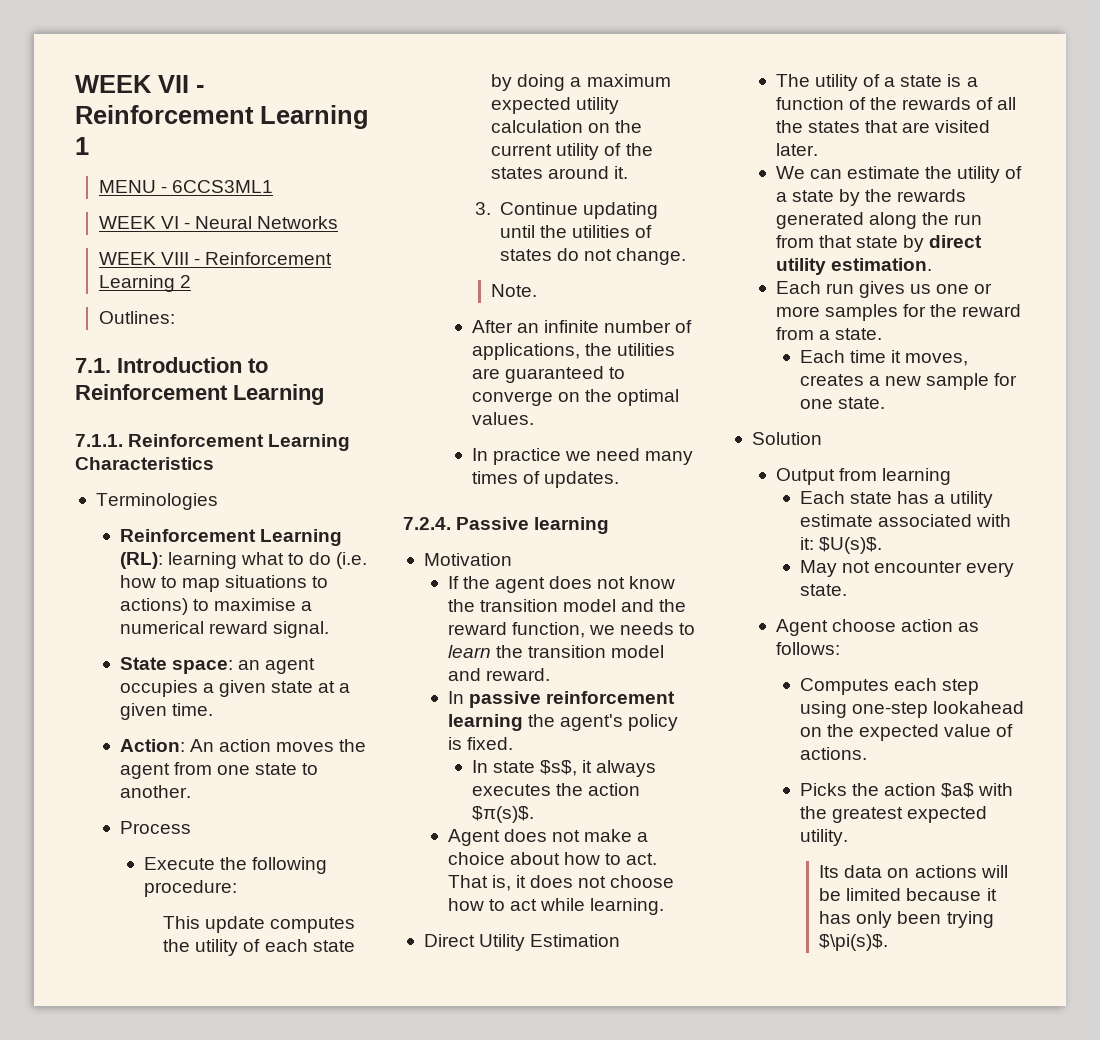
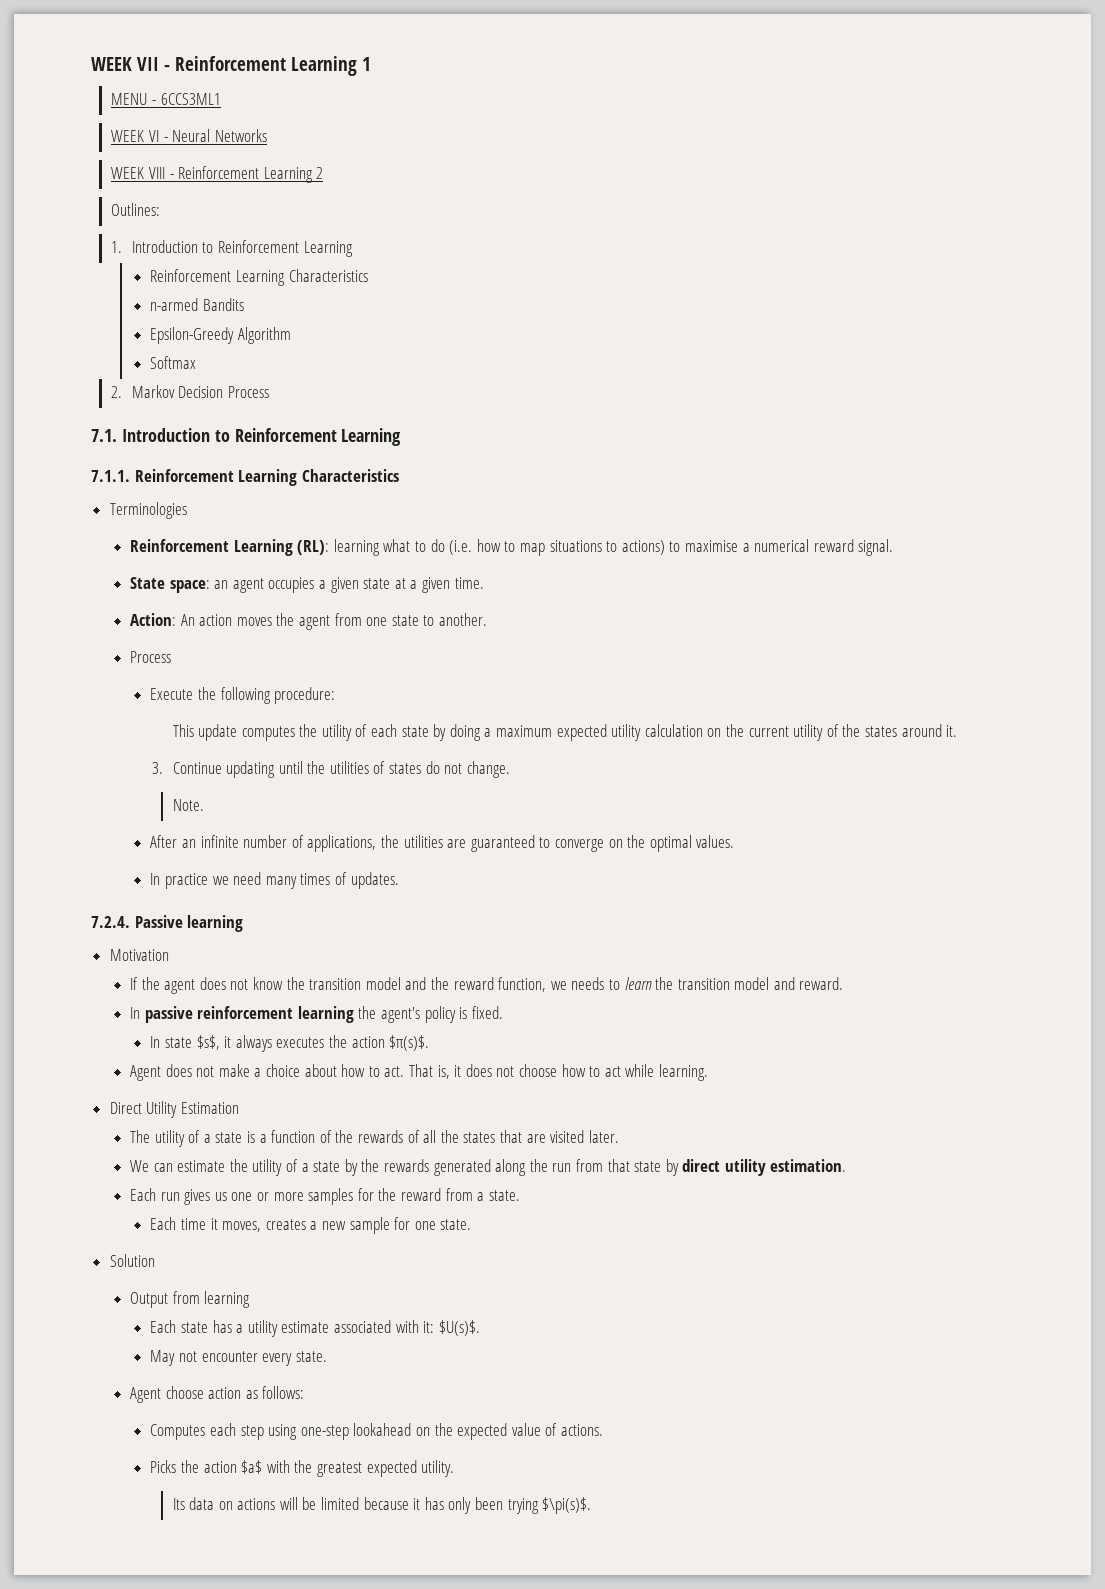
+ 1. Introduction to Reinforcement Learning
+ Reinforcement Learning Characteristics
+ n-armed Bandits
+ Epsilon-Greedy Algorithm
+ Softmax
+ 2. Markov Decision Process

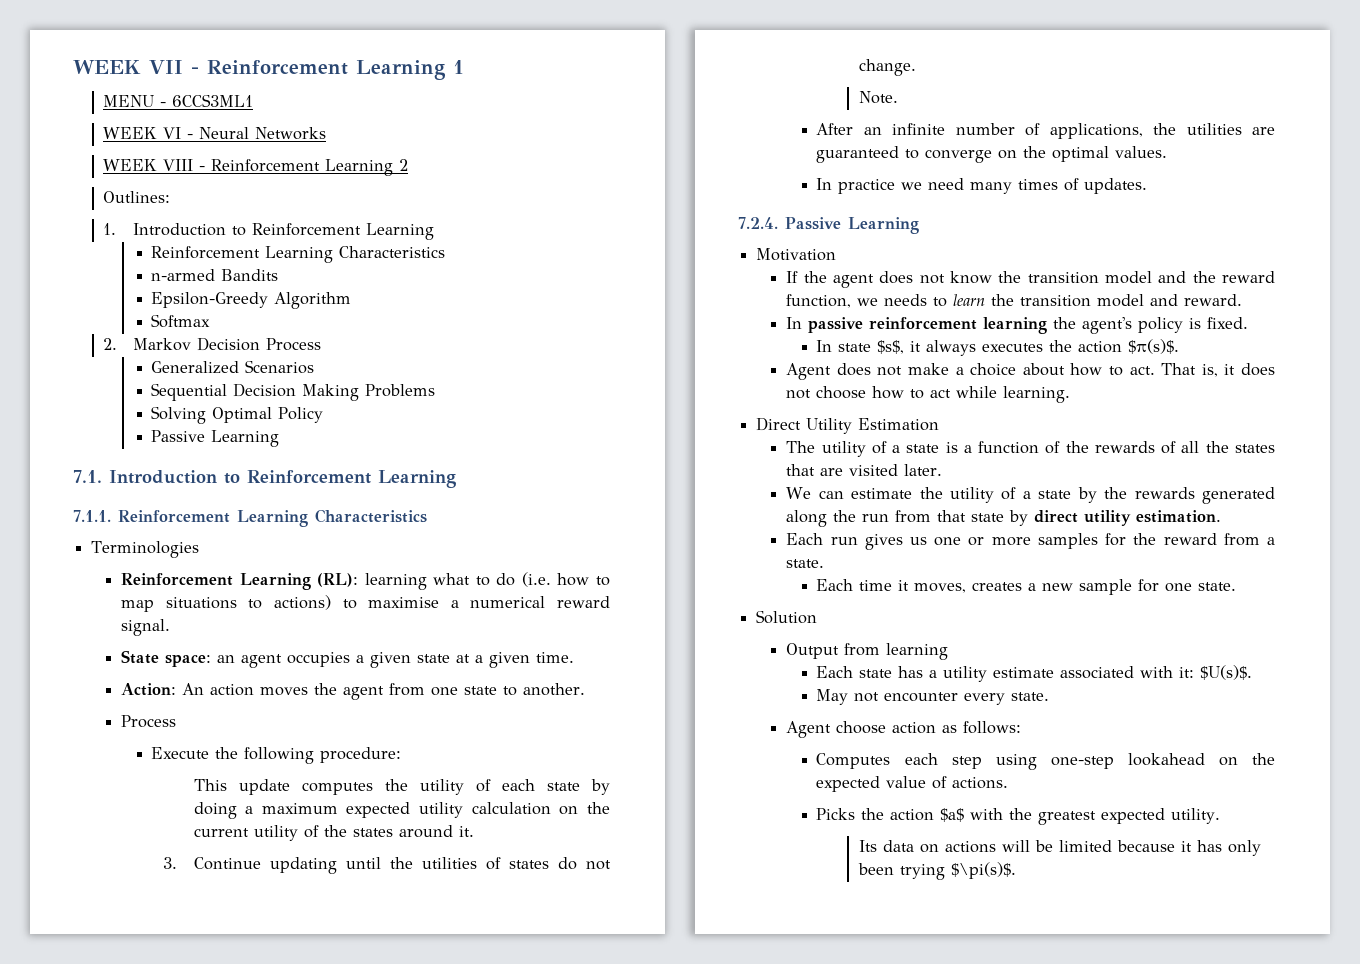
+ Generalized Scenarios
+ Sequential Decision Making Problems
+ Solving Optimal Policy
+ Passive Learning
- 7.2.4. Passive learning
+ 7.2.4. Passive Learning

